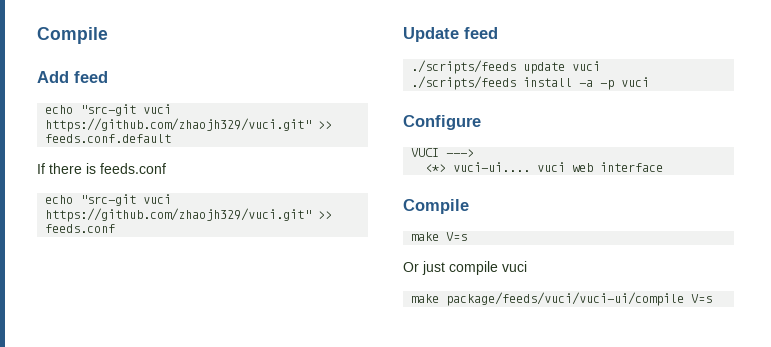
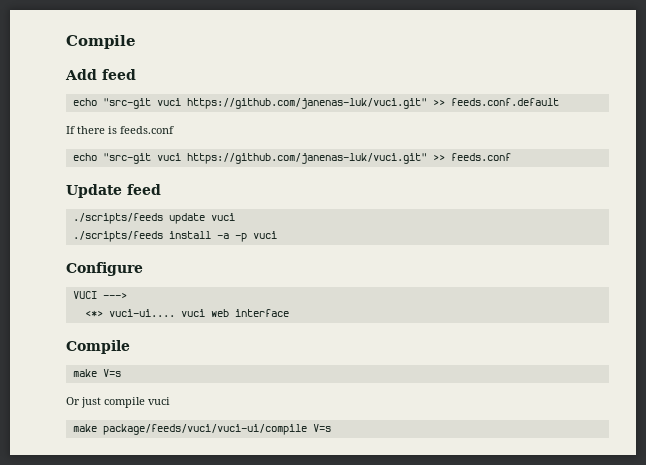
- echo "src-git vuci https://github.com/zhaojh329/vuci.git" >> feeds.conf.default
+ echo "src-git vuci https://github.com/janenas-luk/vuci.git" >> feeds.conf.default
- echo "src-git vuci https://github.com/zhaojh329/vuci.git" >> feeds.conf
+ echo "src-git vuci https://github.com/janenas-luk/vuci.git" >> feeds.conf

